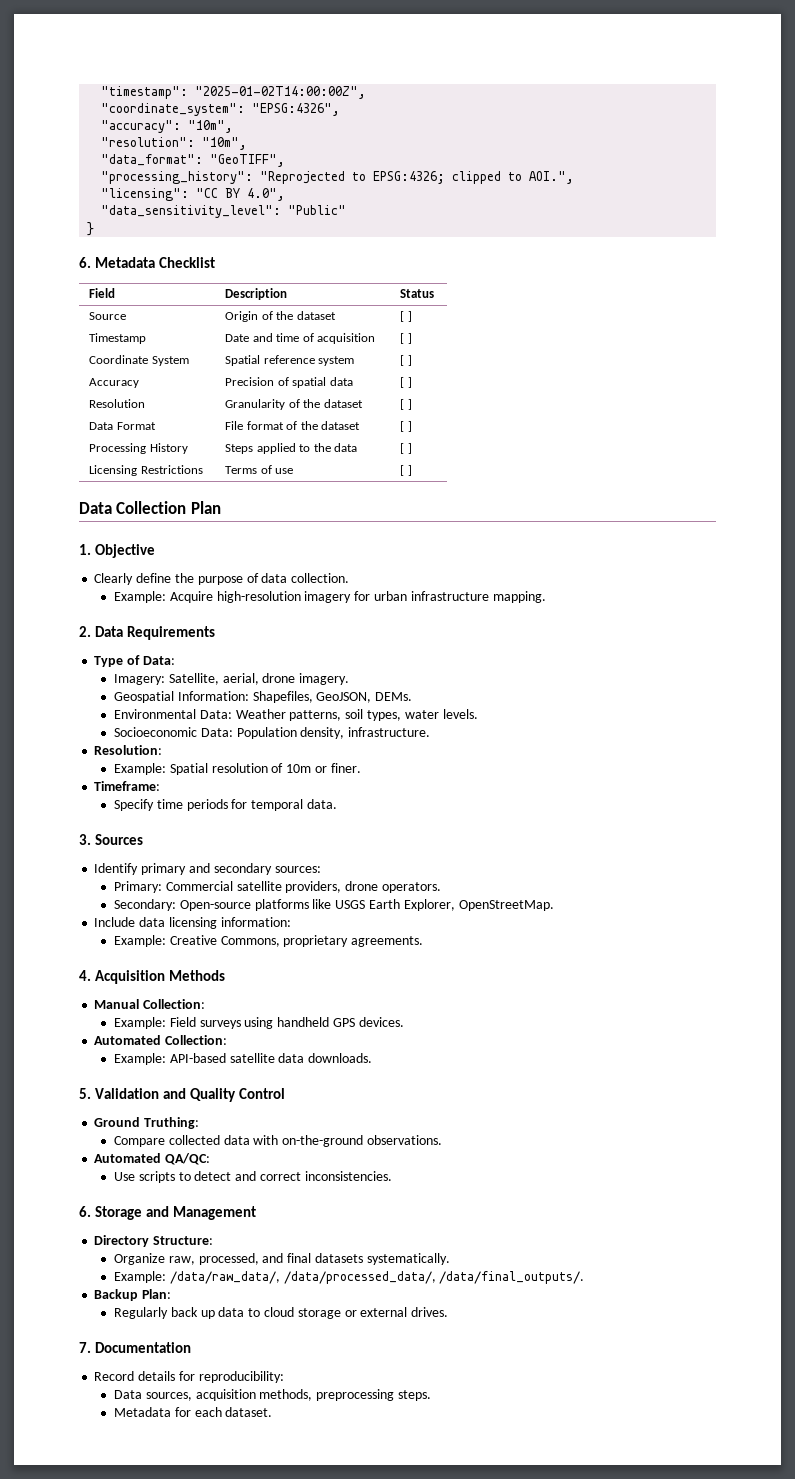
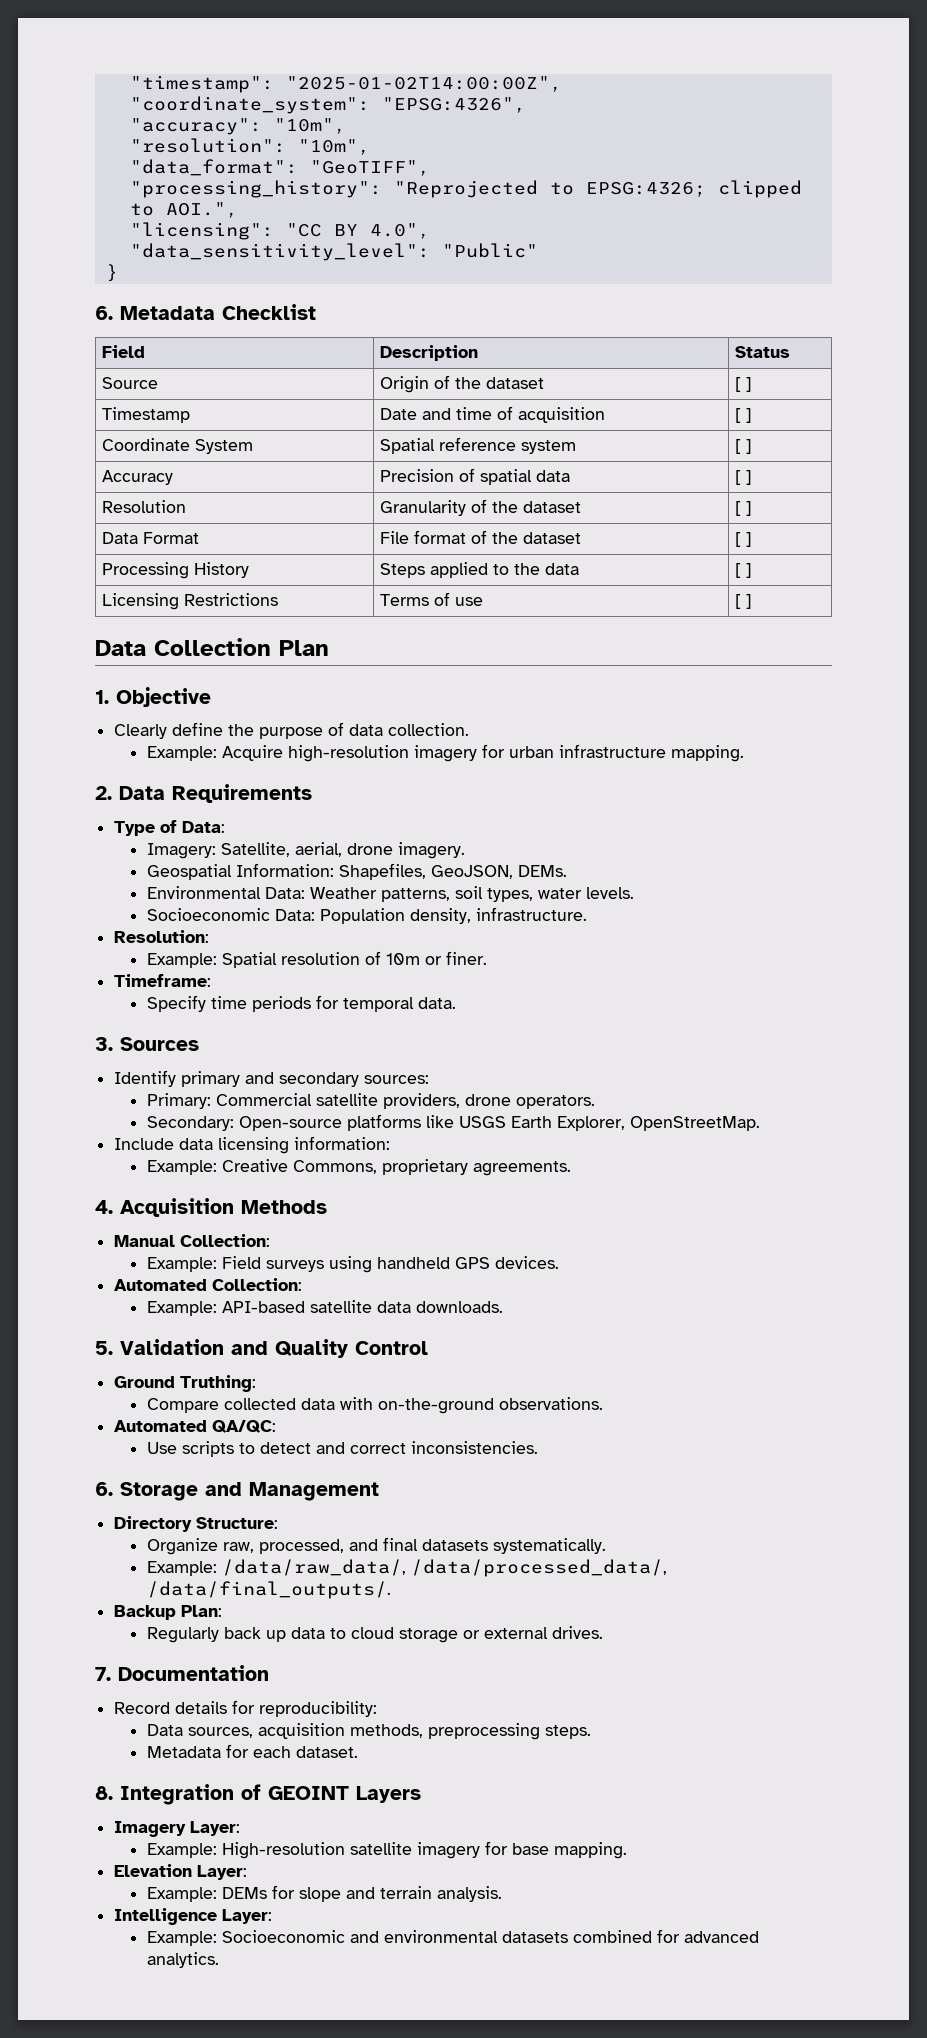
+ 8. Integration of GEOINT Layers
+ Imagery Layer:
+ Example: High-resolution satellite imagery for base mapping.
+ Elevation Layer:
+ Example: DEMs for slope and terrain analysis.
+ Intelligence Layer:
+ Example: Socioeconomic and environmental datasets combined for advanced analytics.

